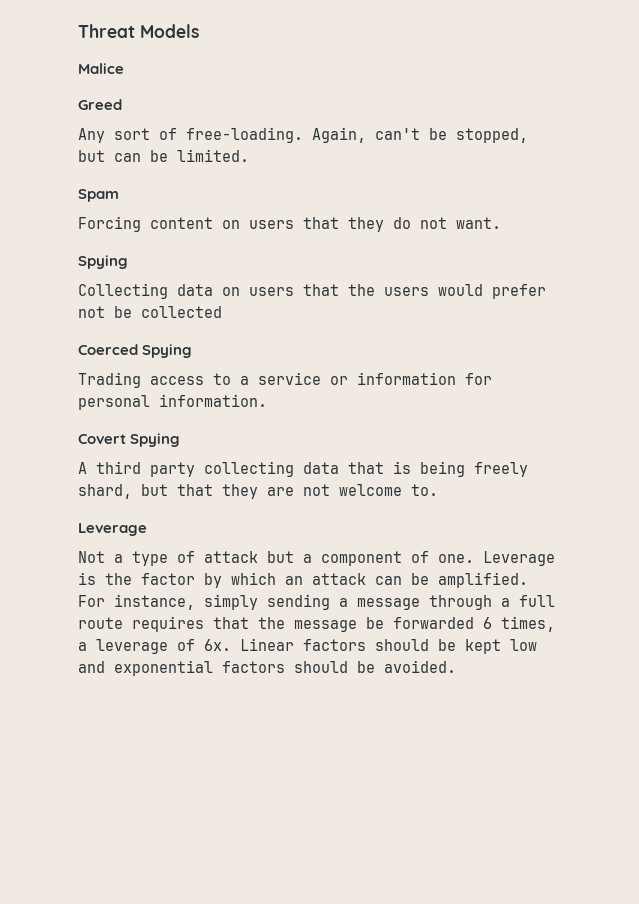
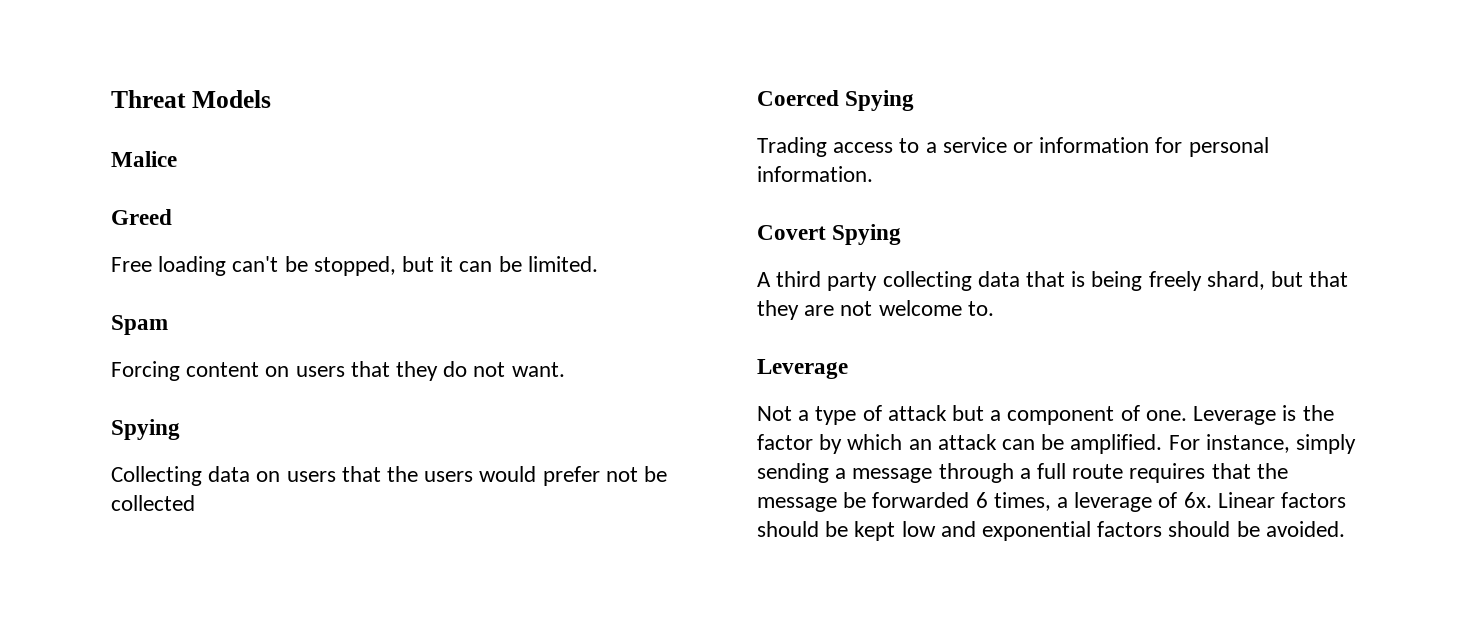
- Any sort of free-loading. Again, can't be stopped, but can be limited.
+ Free loading can't be stopped, but it can be limited.

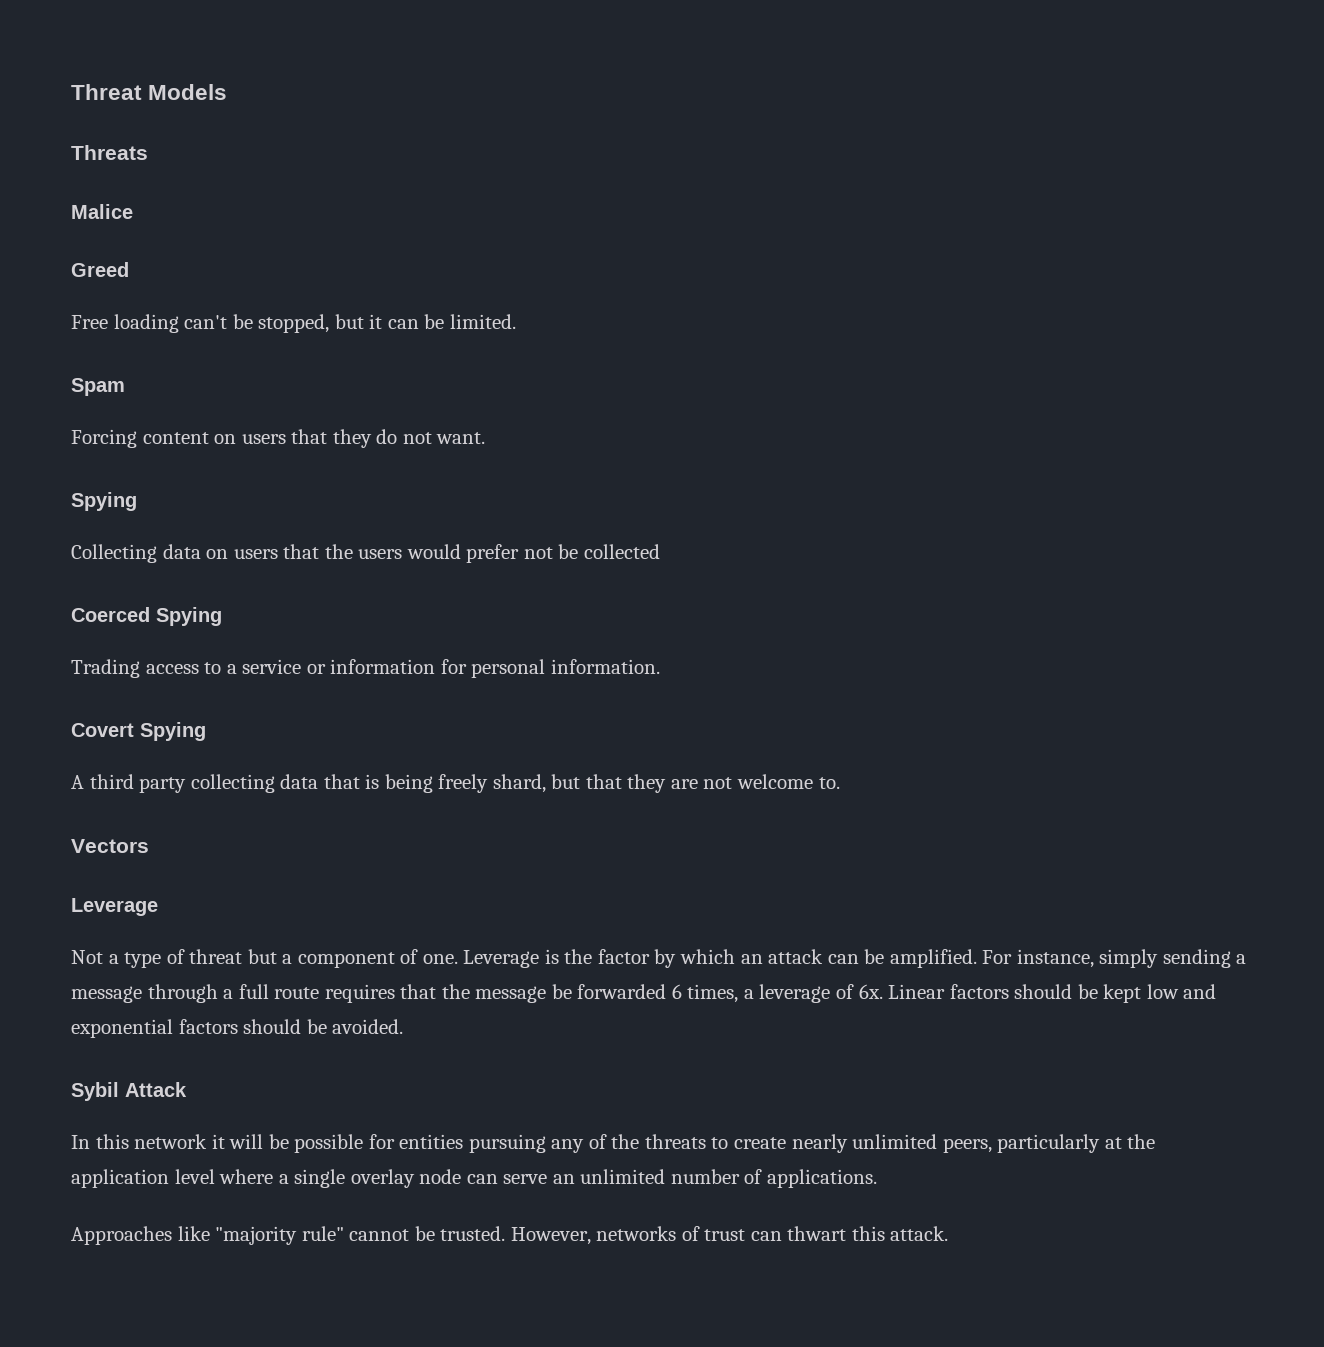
+ Threats
+ Vectors
- Not a type of attack but a component of one.
+ Not a type of threat but a component of one.
+ Sybil Attack
+ In this network it will be possible for entities pursuing any of the threats to create nearly unlimited peers, particularly at the application level where a single overlay node can serve an unlimited number of applications.
+ Approaches like "majority rule" cannot be trusted. However, networks of trust can thwart this attack.

